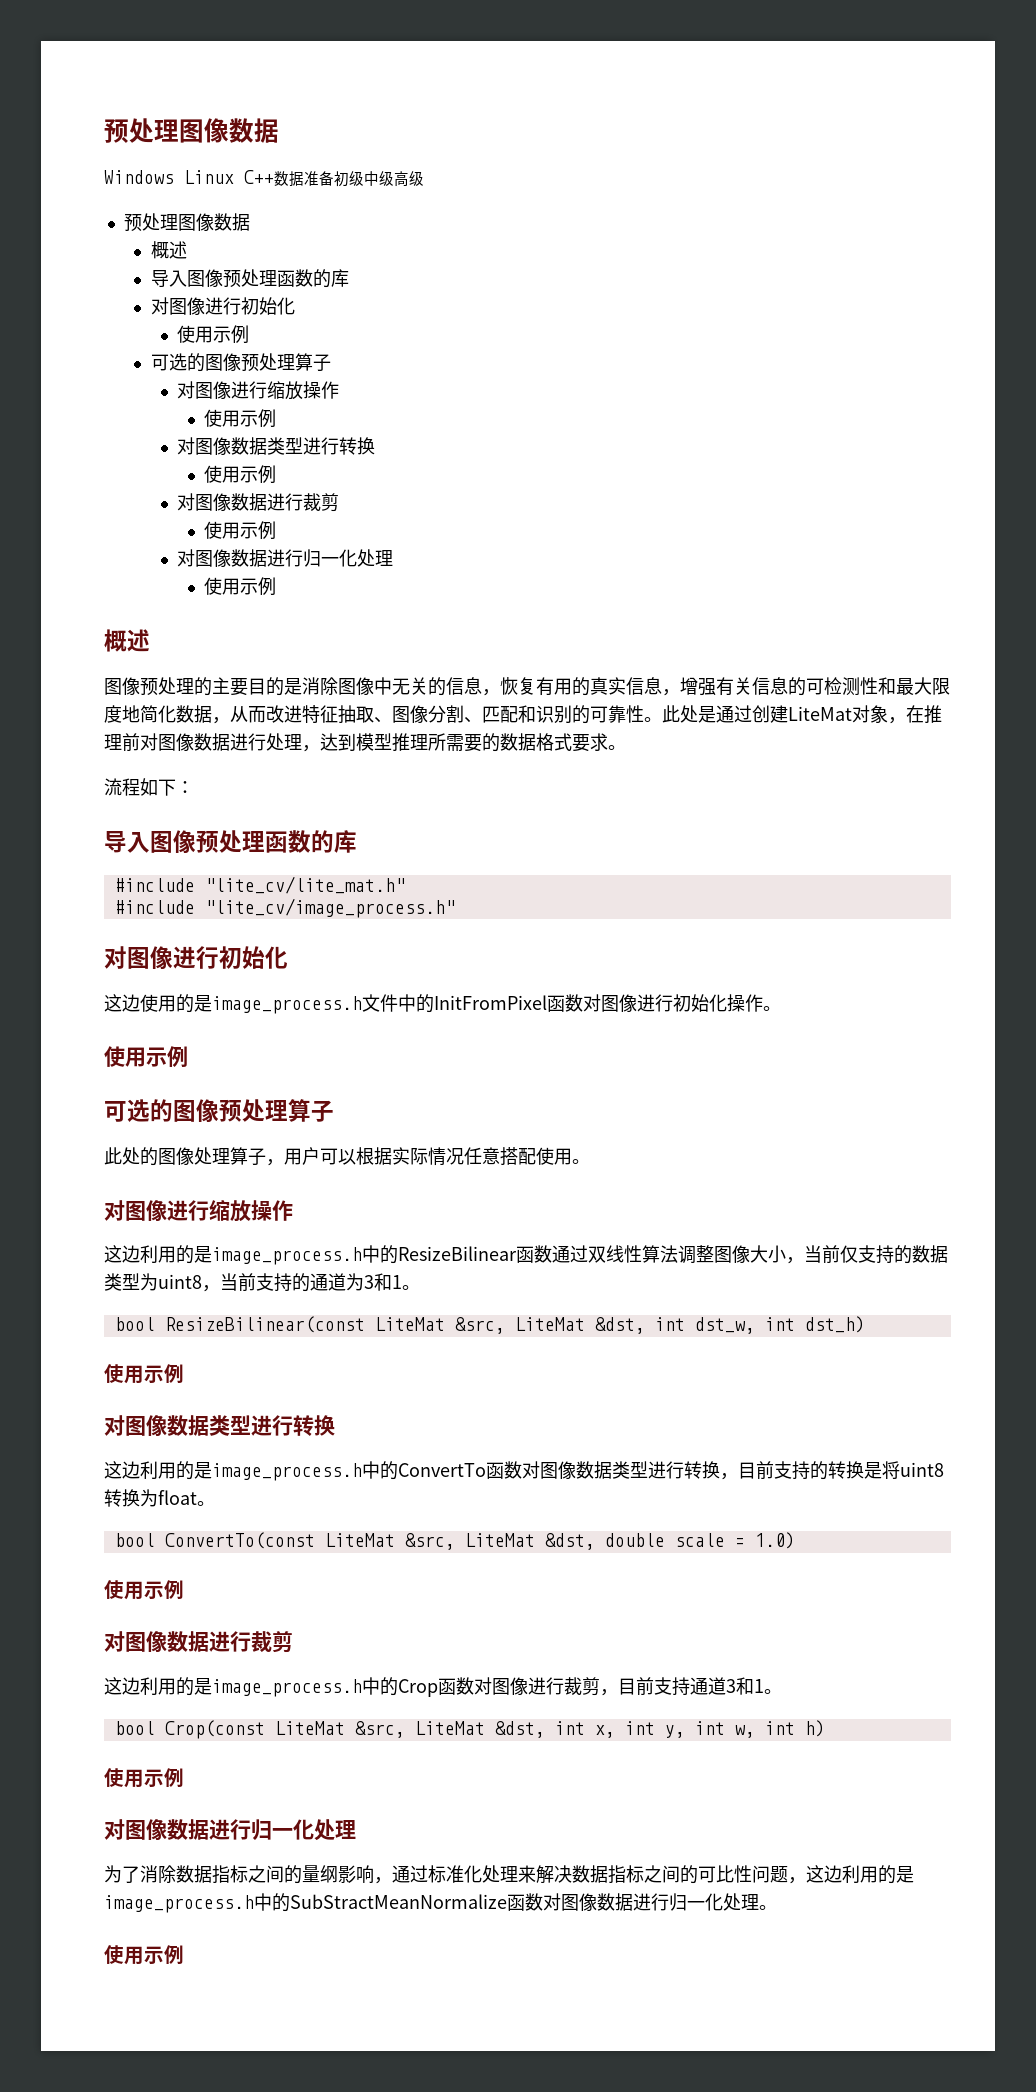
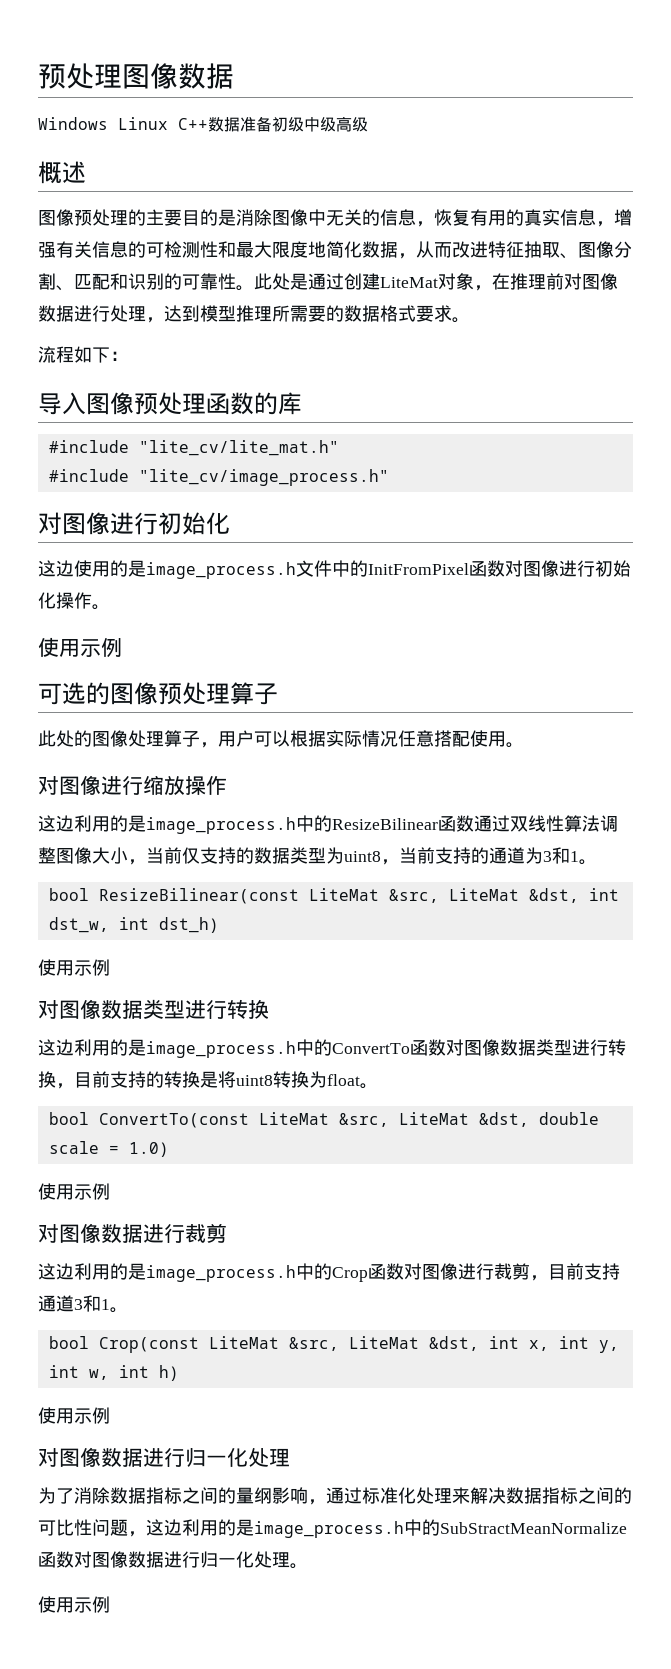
  Windows Linux C++数据准备初级中级高级
- 预处理图像数据
- 概述
- 导入图像预处理函数的库
- 对图像进行初始化
- 使用示例
- 可选的图像预处理算子
- 对图像进行缩放操作
- 使用示例
- 对图像数据类型进行转换
- 使用示例
- 对图像数据进行裁剪
- 使用示例
- 对图像数据进行归一化处理
- 使用示例

